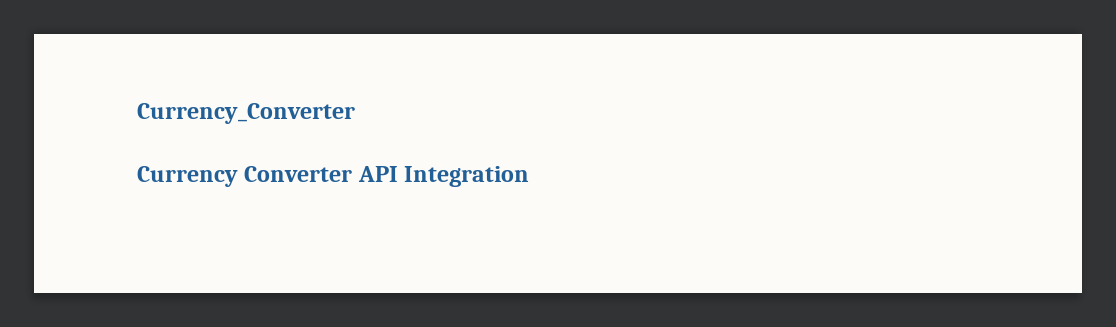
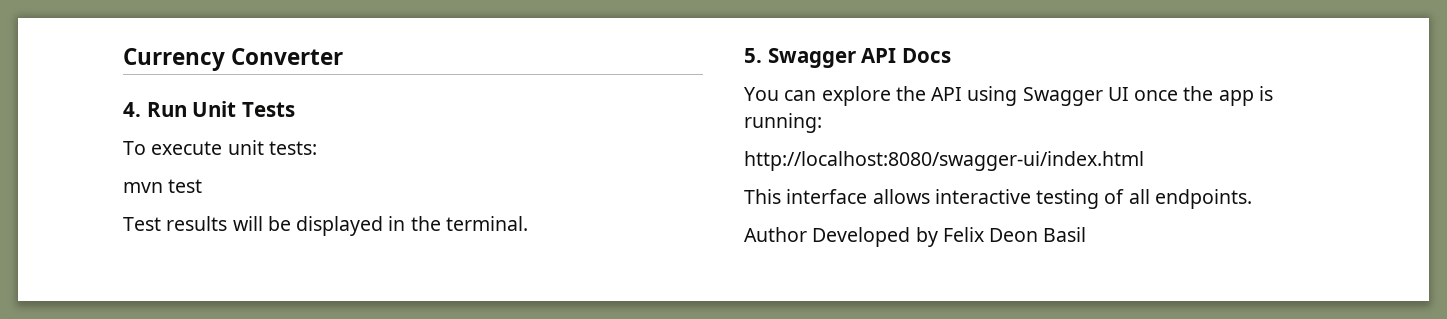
- Currency_Converter
- Currency Converter API Integration
+ Currency Converter
+ 4. Run Unit Tests
+ To execute unit tests:
+ mvn test
+ Test results will be displayed in the terminal.
+ 5. Swagger API Docs
+ You can explore the API using Swagger UI once the app is running:
+ http://localhost:8080/swagger-ui/index.html
+ This interface allows interactive testing of all endpoints.
+ Author Developed by Felix Deon Basil

